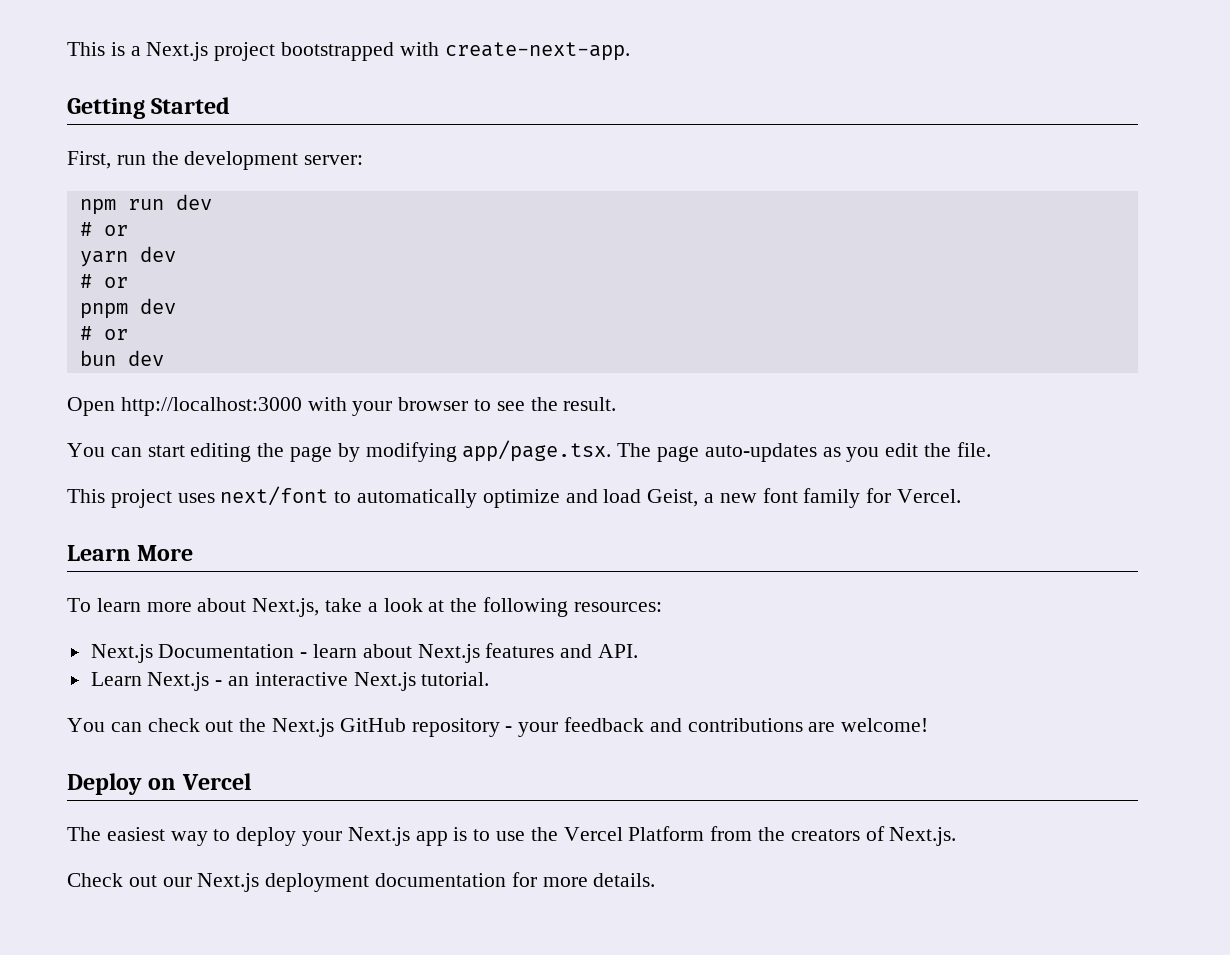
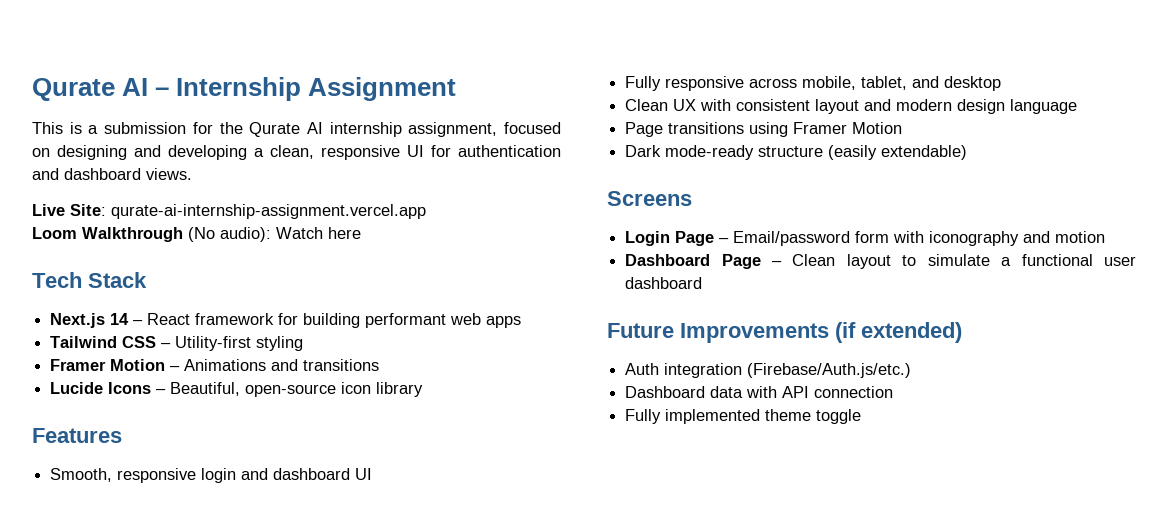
- This is a Next.js project bootstrapped with create-next-app.
- Getting Started
- First, run the development server:
- npm run dev
- # or
- yarn dev
- # or
- pnpm dev
- # or
- bun dev
- Open http://localhost:3000 with your browser to see the result.
- You can start editing the page by modifying app/page.tsx. The page auto-updates as you edit the file.
- This project uses next/font to automatically optimize and load Geist, a new font family for Vercel.
- Learn More
- To learn more about Next.js, take a look at the following resources:
- Next.js Documentation - learn about Next.js features and API.
- Learn Next.js - an interactive Next.js tutorial.
- You can check out the Next.js GitHub repository - your feedback and contributions are welcome!
- Deploy on Vercel
- The easiest way to deploy your Next.js app is to use the Vercel Platform from the creators of Next.js.
- Check out our Next.js deployment documentation for more details.
+ Qurate AI – Internship Assignment
+ This is a submission for the Qurate AI internship assignment, focused on designing and developing a clean, responsive UI for authentication and dashboard views.
+ Live Site: qurate-ai-internship-assignment.vercel.app
+ Loom Walkthrough (No audio): Watch here
+ Tech Stack
+ Next.js 14 – React framework for building performant web apps
+ Tailwind CSS – Utility-first styling
+ Framer Motion – Animations and transitions
+ Lucide Icons – Beautiful, open-source icon library
+ Features
+ Smooth, responsive login and dashboard UI
+ Fully responsive across mobile, tablet, and desktop
+ Clean UX with consistent layout and modern design language
+ Page transitions using Framer Motion
+ Dark mode-ready structure (easily extendable)
+ Screens
+ Login Page – Email/password form with iconography and motion
+ Dashboard Page – Clean layout to simulate a functional user dashboard
+ Future Improvements (if extended)
+ Auth integration (Firebase/Auth.js/etc.)
+ Dashboard data with API connection
+ Fully implemented theme toggle

